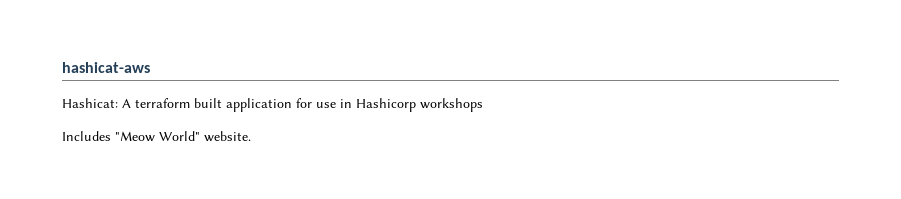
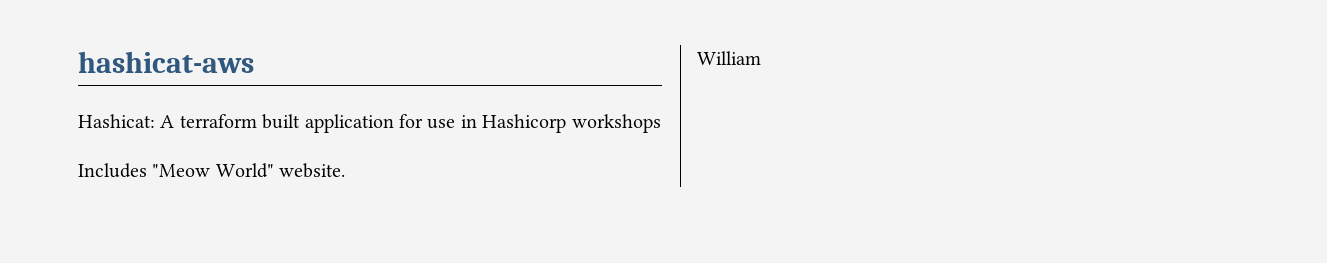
+ William

